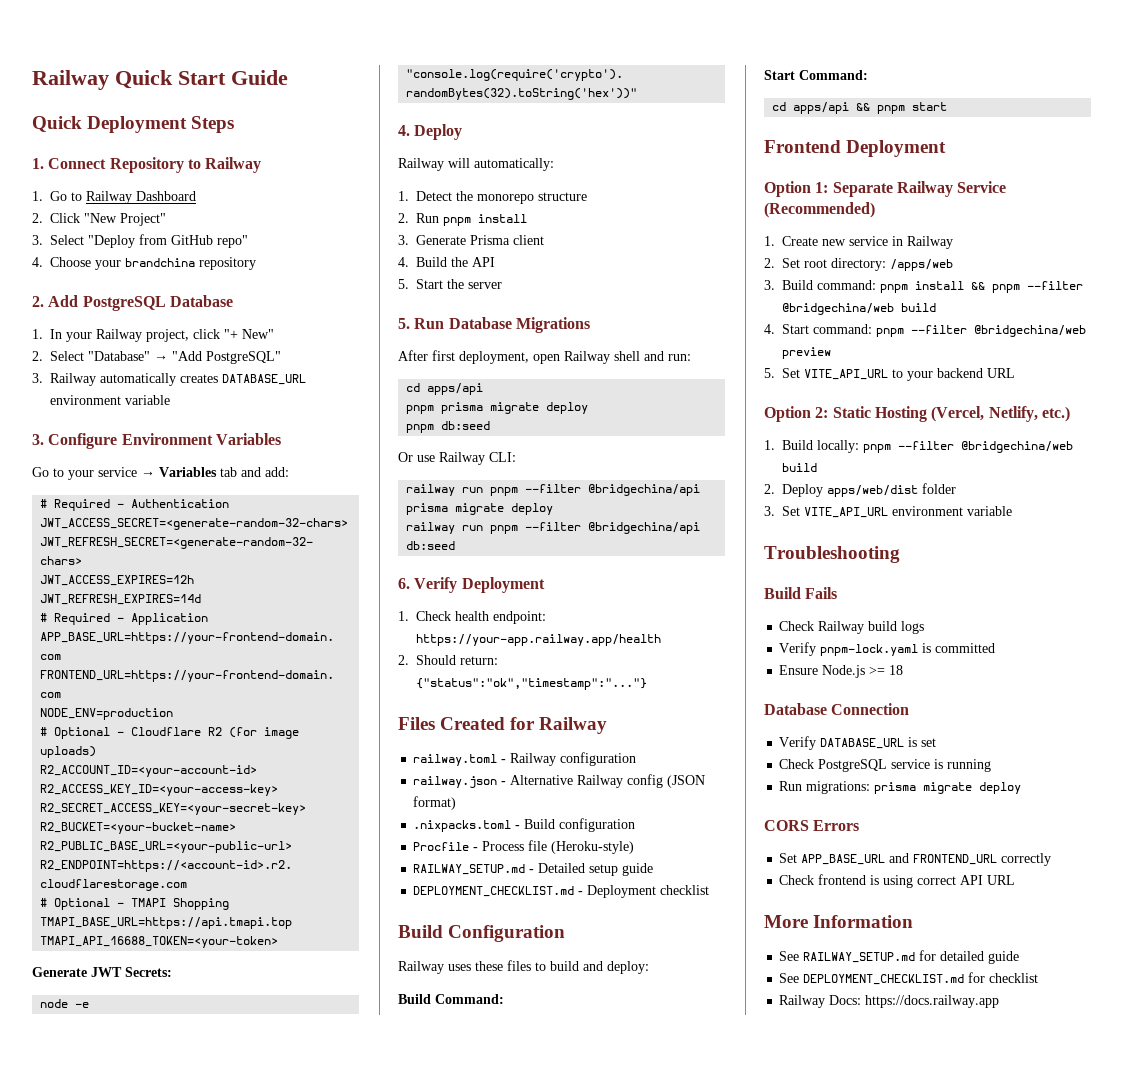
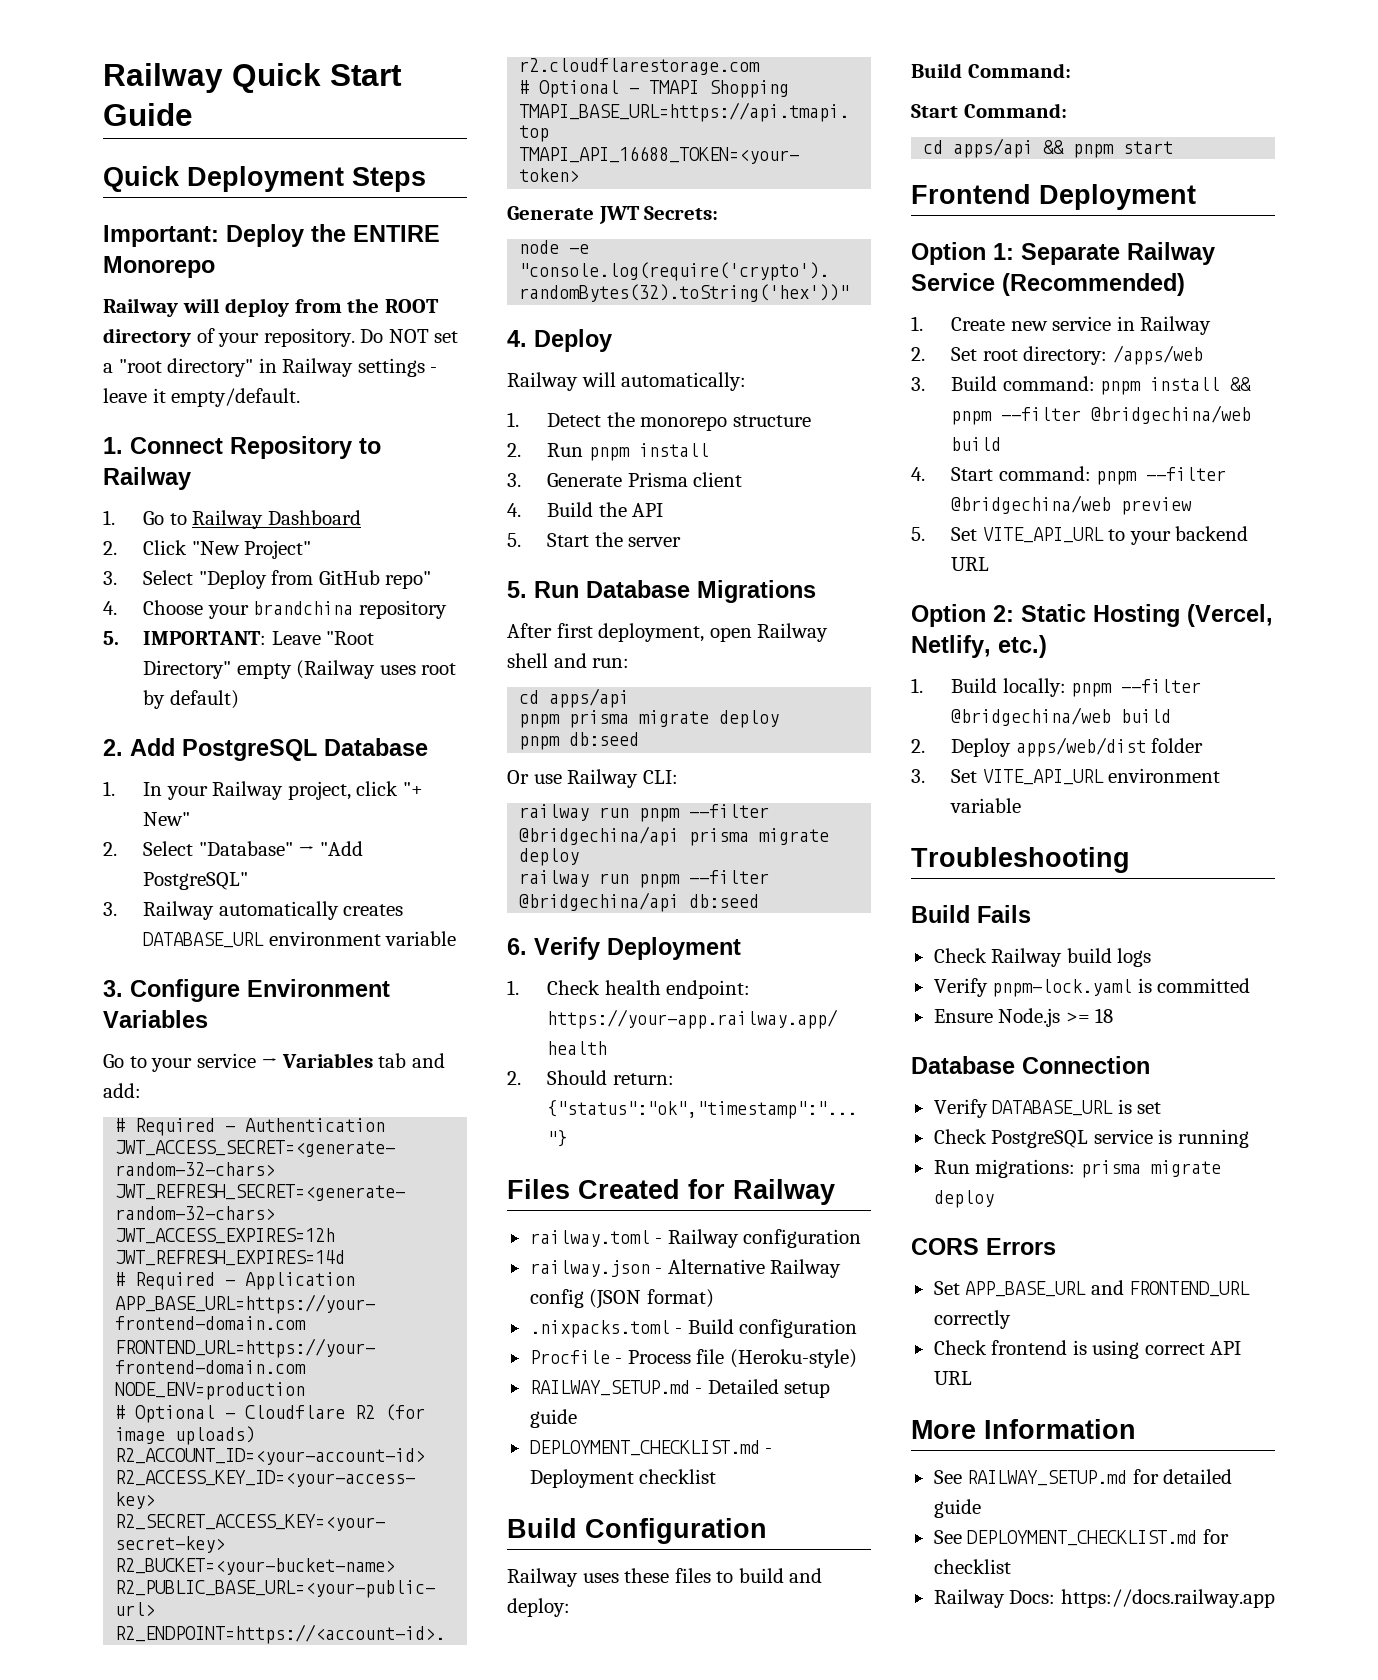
+ Important: Deploy the ENTIRE Monorepo
+ Railway will deploy from the ROOT directory of your repository. Do NOT set a "root directory" in Railway settings - leave it empty/default.
+ 5. IMPORTANT: Leave "Root Directory" empty (Railway uses root by default)

